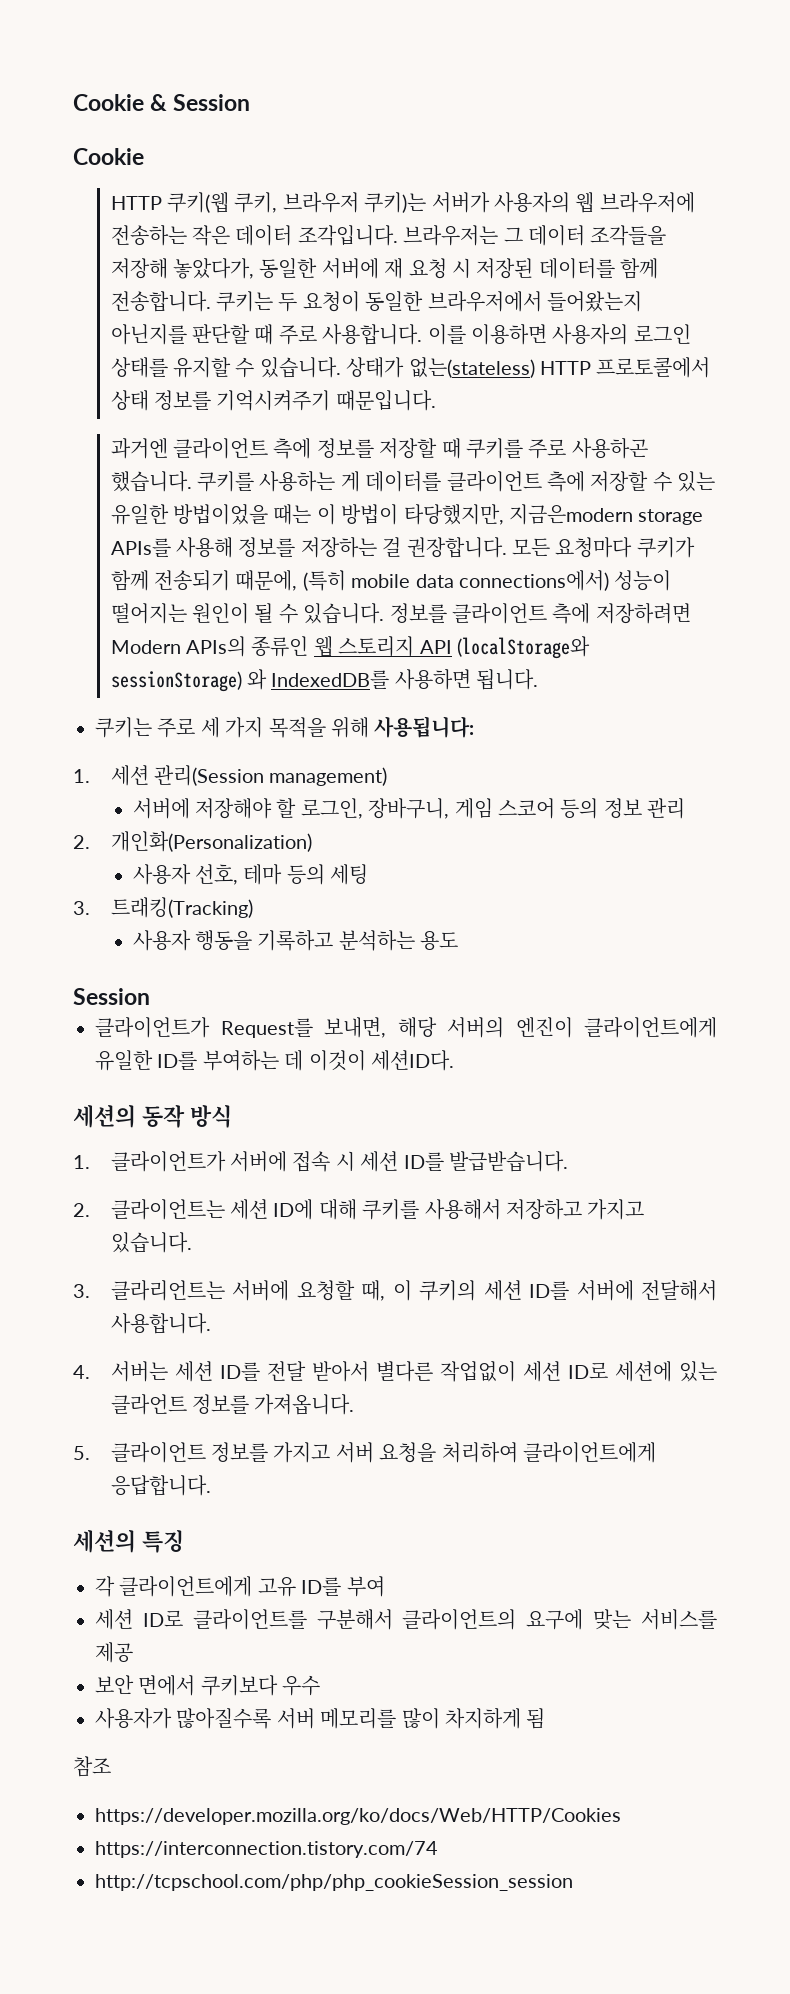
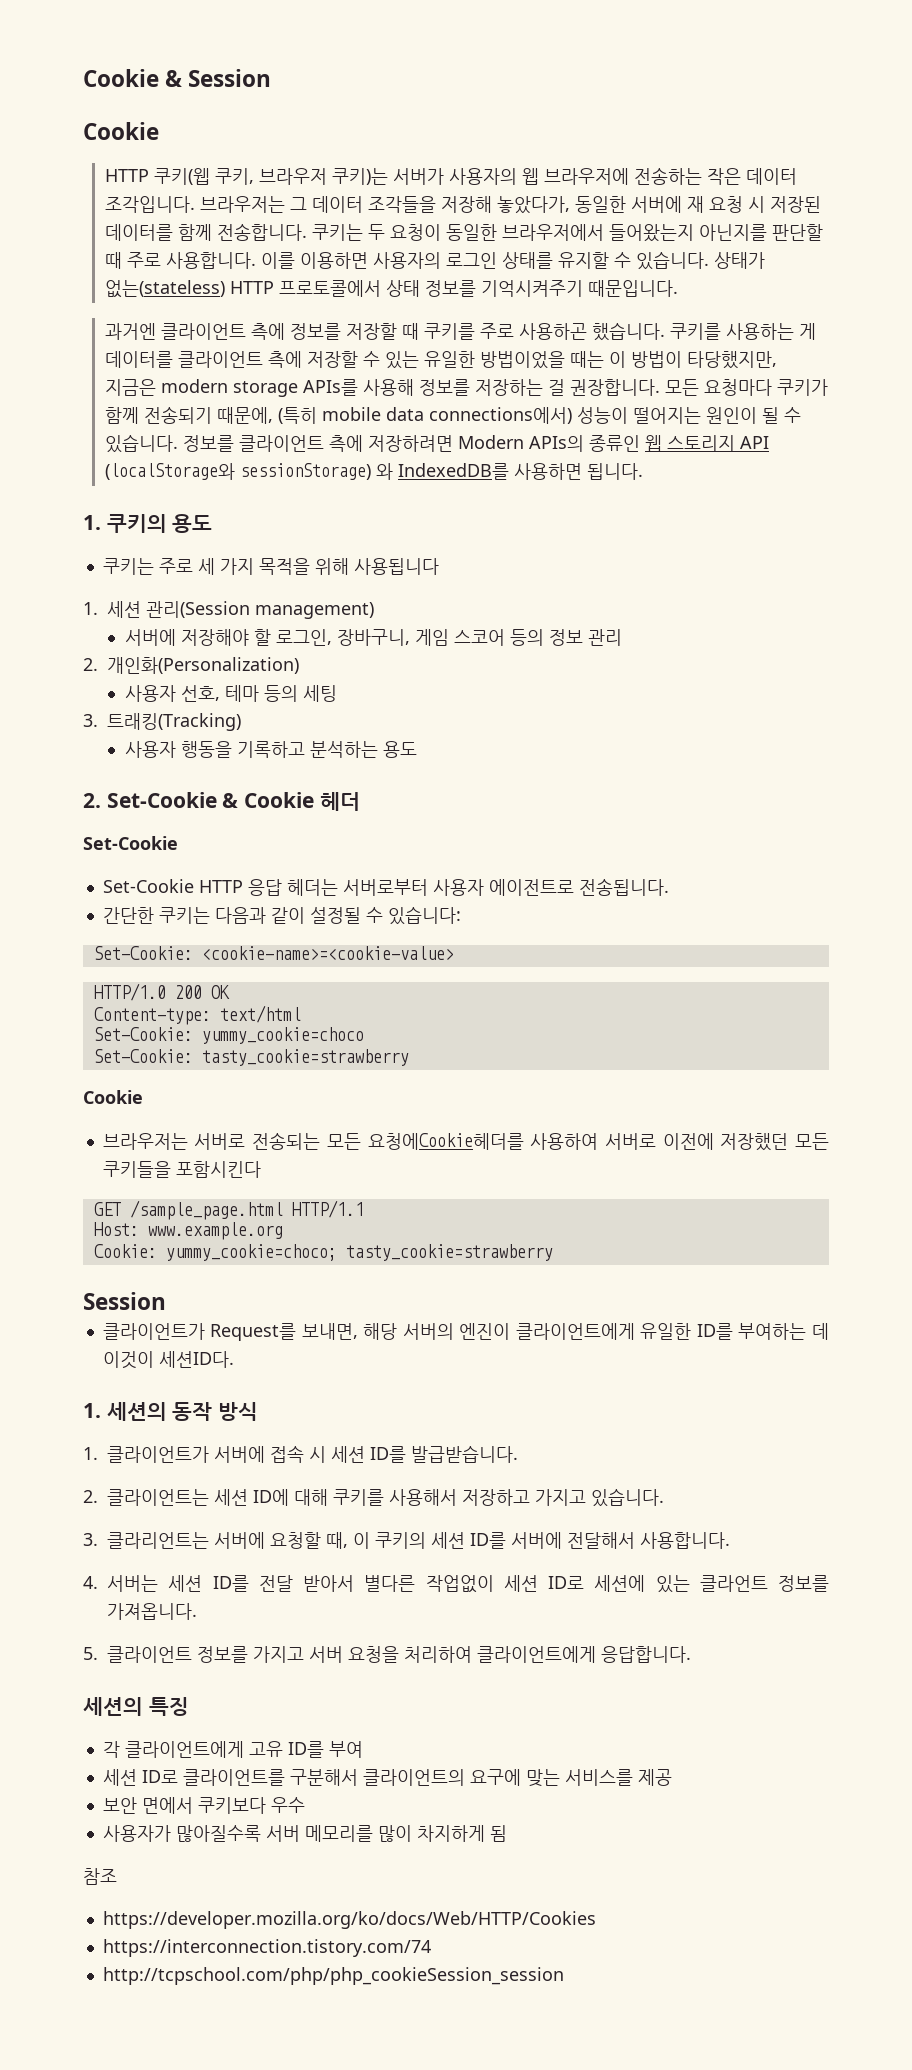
- 쿠키를 사용하는 게 데이터를 클라이언트 측에 저장할 수 있는 유일한 방법이었을 때는 이 방법이 타당했지만, 지금은modern storage APIs를 사용해 정보를 저장하는 걸 권장합니다.
+ 쿠키를 사용하는 게 데이터를 클라이언트 측에 저장할 수 있는 유일한 방법이었을 때는 이 방법이 타당했지만, 지금은 modern storage APIs를 사용해 정보를 저장하는 걸 권장합니다.
+ 1. 쿠키의 용도
- 쿠키는 주로 세 가지 목적을 위해 사용됩니다:
+ 쿠키는 주로 세 가지 목적을 위해 사용됩니다
+ 2. Set-Cookie & Cookie 헤더
+ Set-Cookie
+ Set-Cookie HTTP 응답 헤더는 서버로부터 사용자 에이전트로 전송됩니다.
+ 간단한 쿠키는 다음과 같이 설정될 수 있습니다:
+ Set-Cookie: <cookie-name>=<cookie-value>
+ HTTP/1.0 200 OK
+ Content-type: text/html
+ Set-Cookie: yummy_cookie=choco
+ Set-Cookie: tasty_cookie=strawberry
+ Cookie
+ 브라우저는 서버로 전송되는 모든 요청에Cookie헤더를 사용하여 서버로 이전에 저장했던 모든 쿠키들을 포함시킨다
+ GET /sample_page.html HTTP/1.1
+ Host: www.example.org
+ Cookie: yummy_cookie=choco; tasty_cookie=strawberry
- 세션의 동작 방식
+ 1. 세션의 동작 방식

